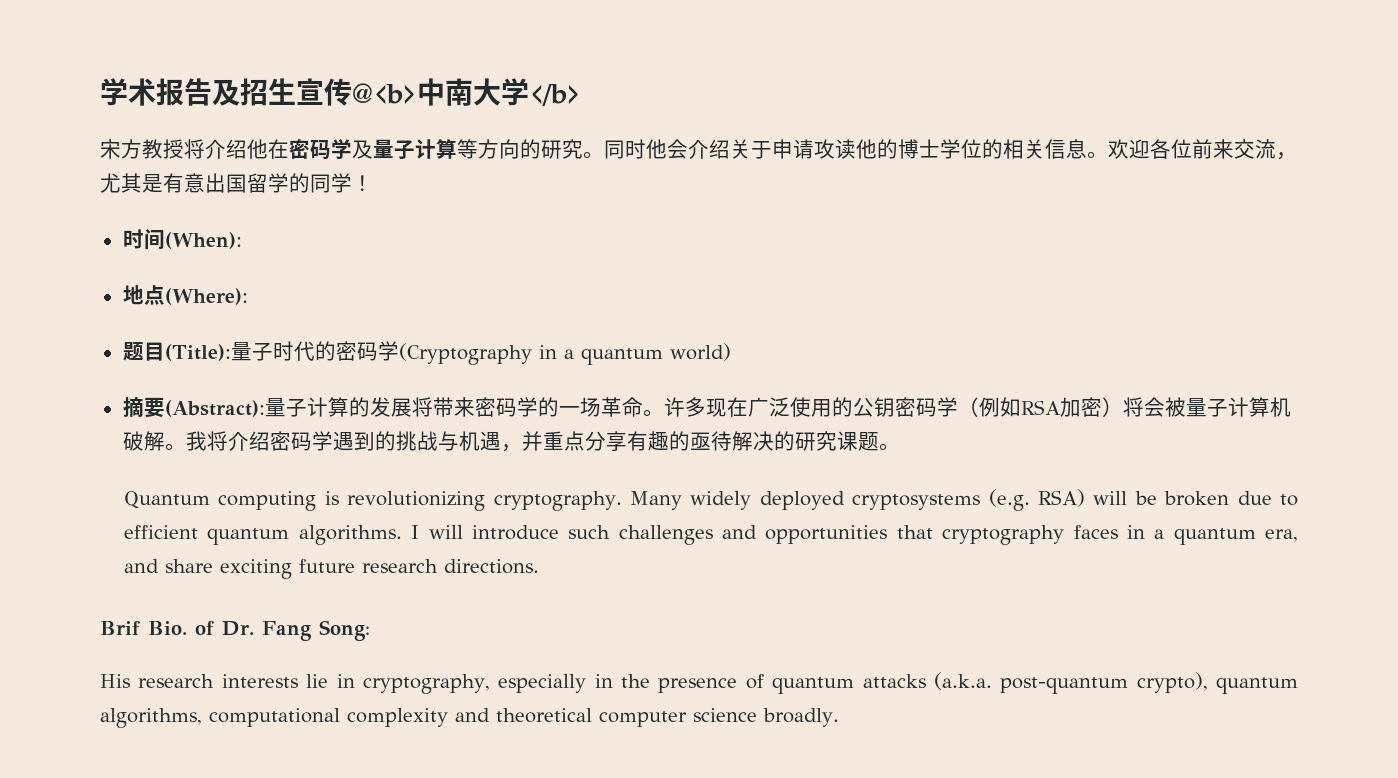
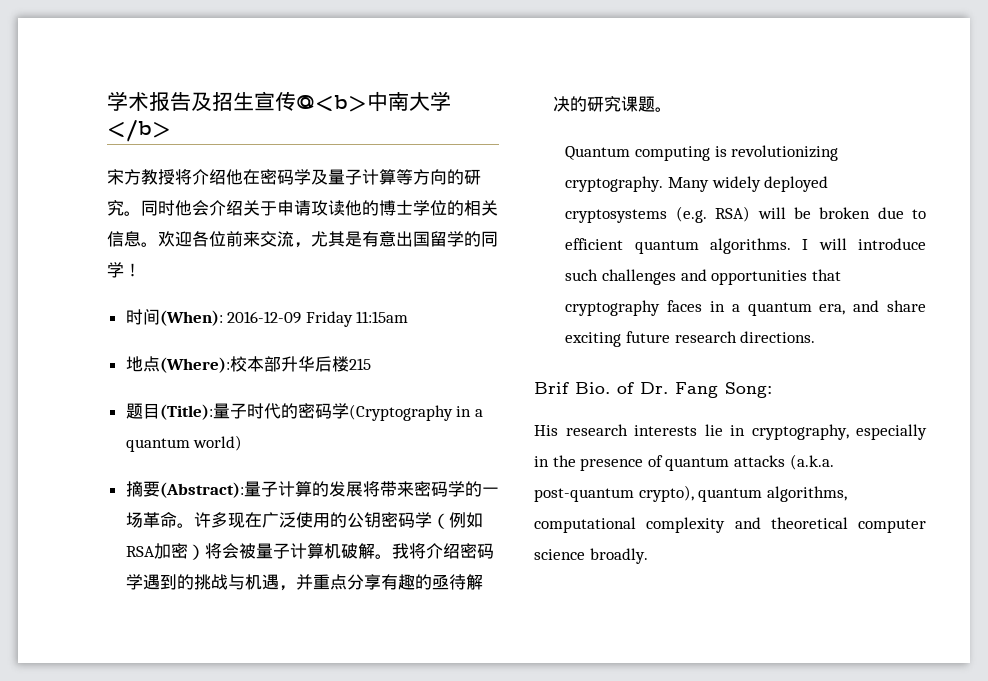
- 时间(When):
+ 时间(When): 2016-12-09 Friday 11:15am
- 地点(Where):
+ 地点(Where):校本部升华后楼215

